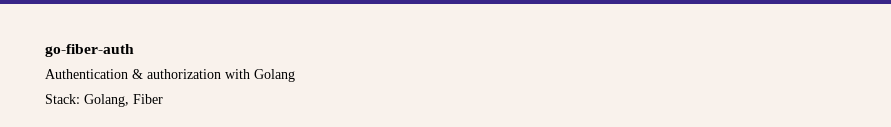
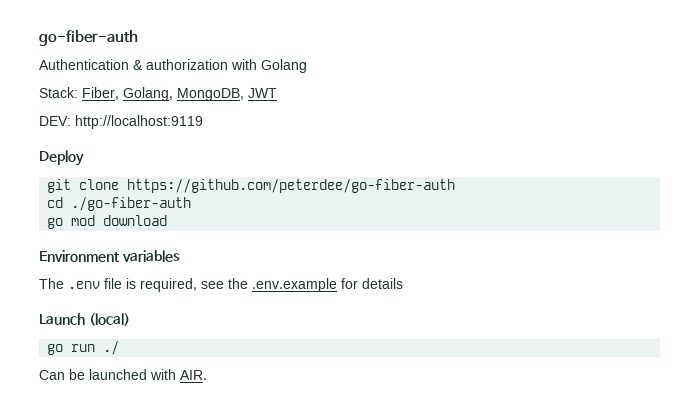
- Stack: Golang, Fiber
+ Stack: Fiber, Golang, MongoDB, JWT
+ DEV: http://localhost:9119
+ Deploy
+ git clone https://github.com/peterdee/go-fiber-auth
+ cd ./go-fiber-auth
+ go mod download
+ Environment variables
+ The .env file is required, see the .env.example for details
+ Launch (local)
+ go run ./
+ Can be launched with AIR.

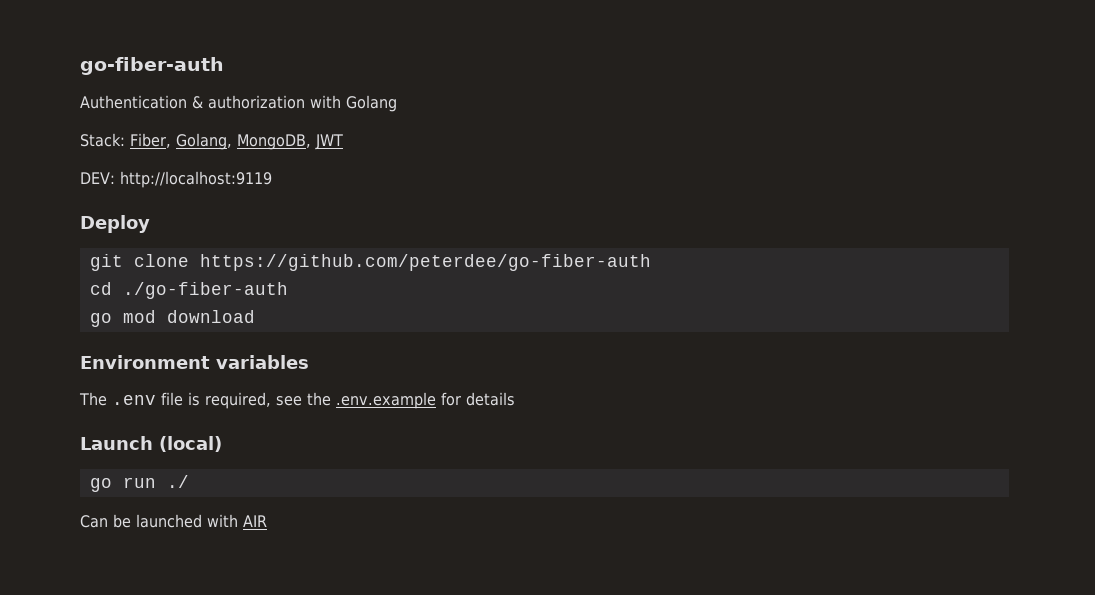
- Can be launched with AIR.
+ Can be launched with AIR

